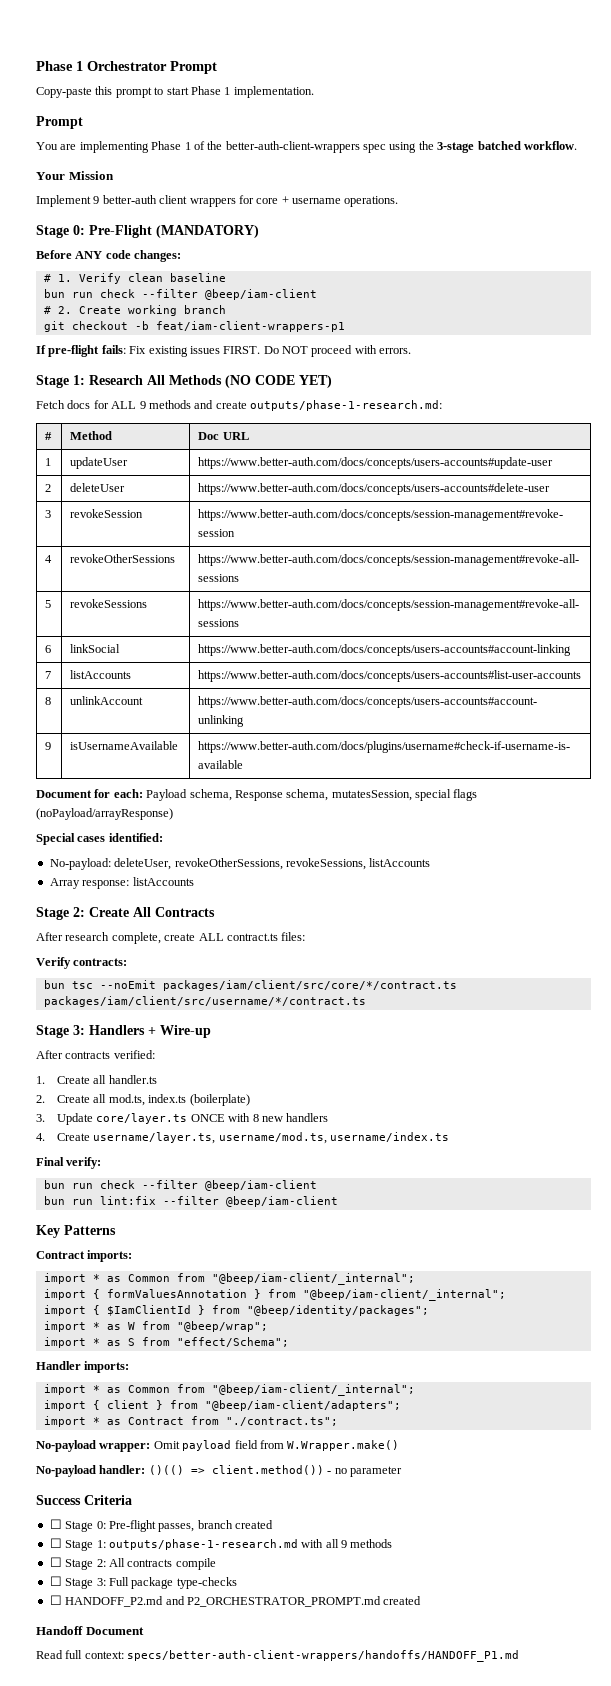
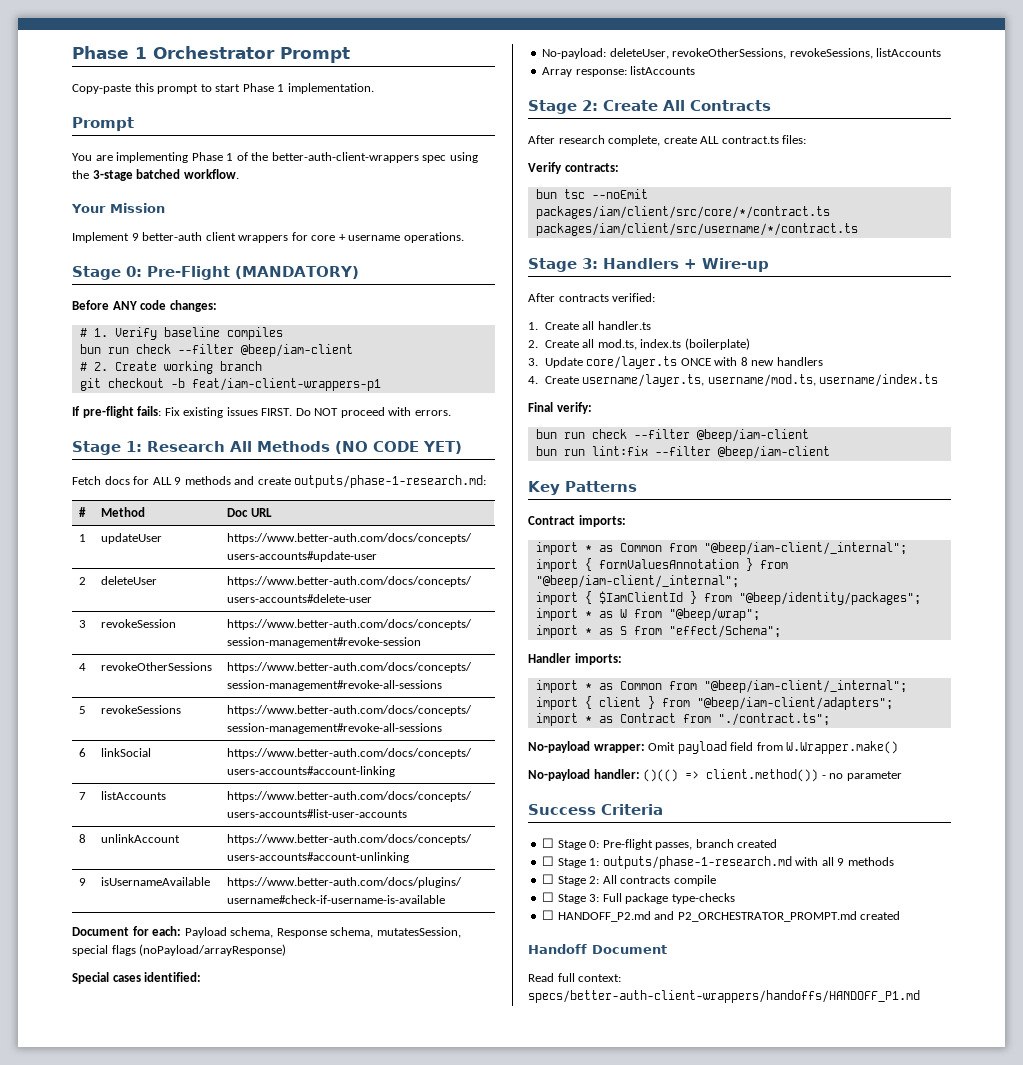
- # 1. Verify clean baseline
+ # 1. Verify baseline compiles

